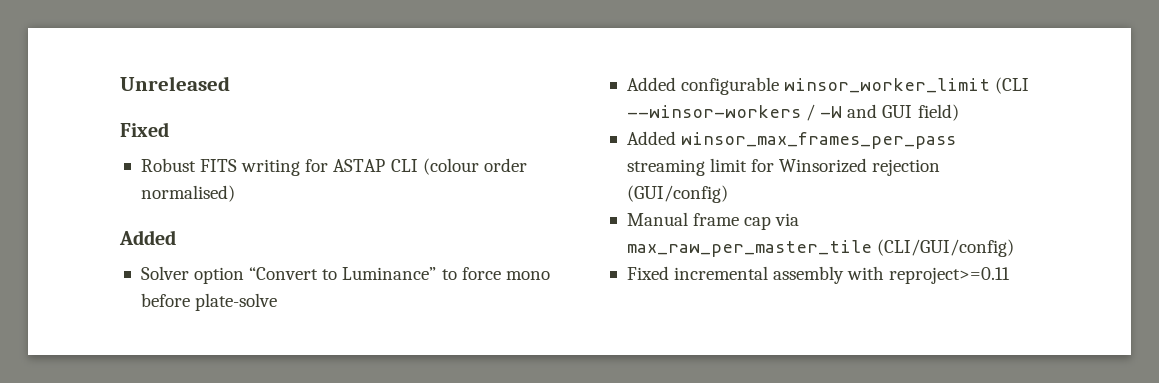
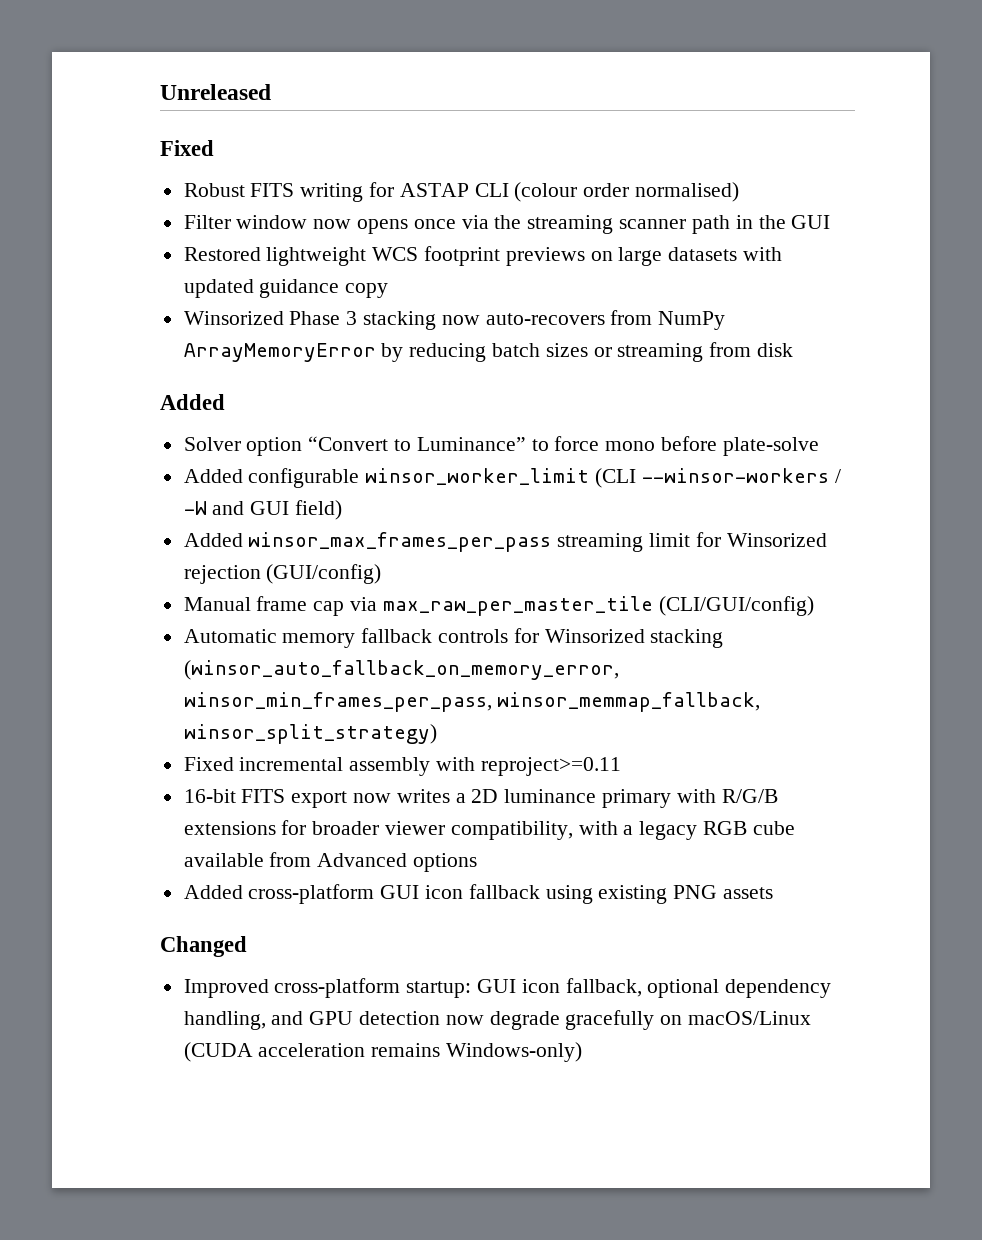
+ Filter window now opens once via the streaming scanner path in the GUI
+ Restored lightweight WCS footprint previews on large datasets with updated guidance copy
+ Winsorized Phase 3 stacking now auto-recovers from NumPy ArrayMemoryError by reducing batch sizes or streaming from disk
+ Automatic memory fallback controls for Winsorized stacking (winsor_auto_fallback_on_memory_error, winsor_min_frames_per_pass, winsor_memmap_fallback, winsor_split_strategy)
+ 16-bit FITS export now writes a 2D luminance primary with R/G/B extensions for broader viewer compatibility, with a legacy RGB cube available from Advanced options
+ Added cross-platform GUI icon fallback using existing PNG assets
+ Changed
+ Improved cross-platform startup: GUI icon fallback, optional dependency handling, and GPU detection now degrade gracefully on macOS/Linux (CUDA acceleration remains Windows-only)

